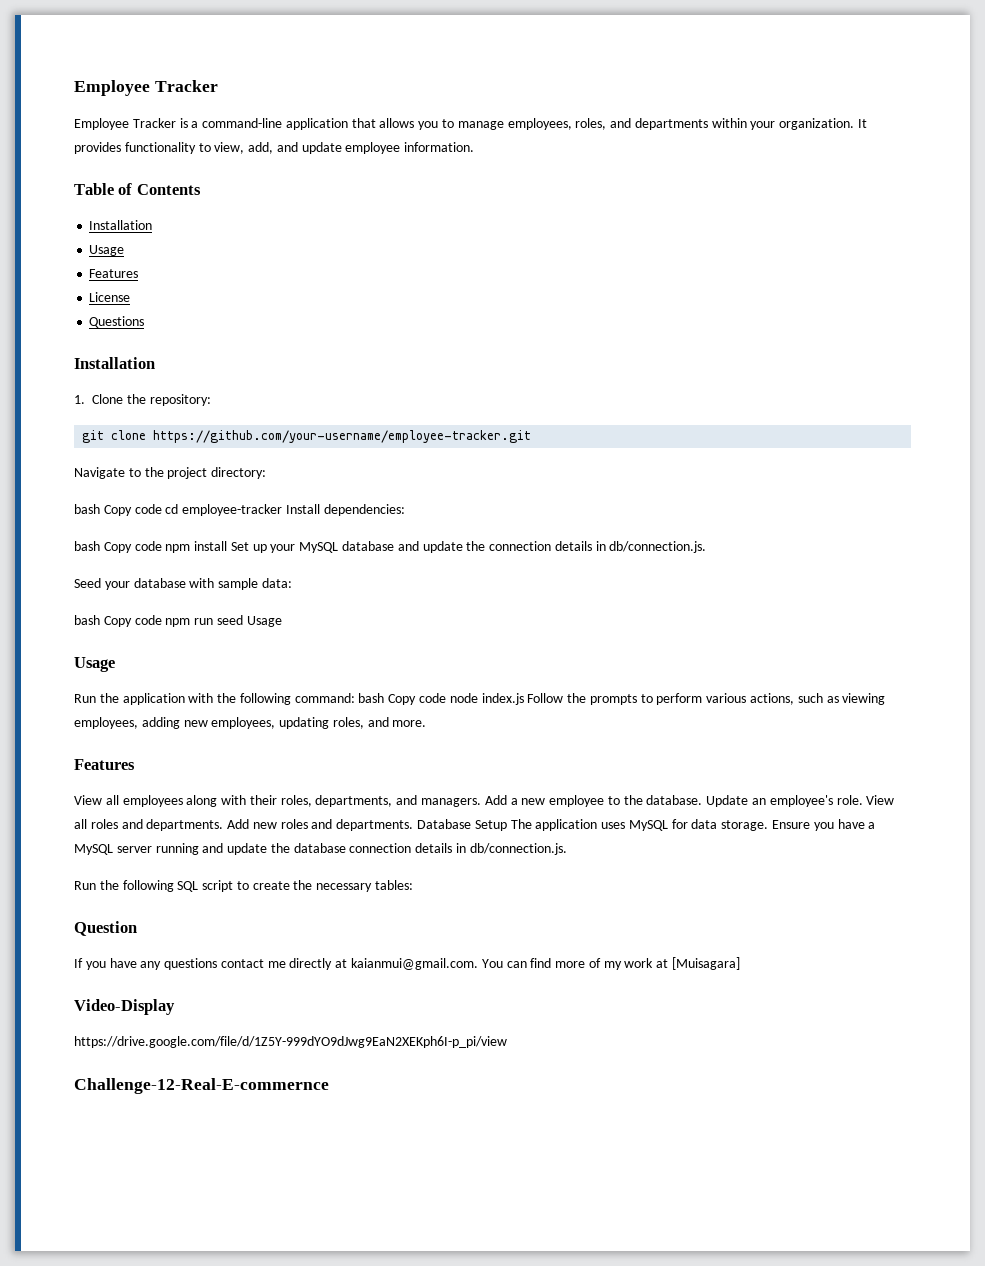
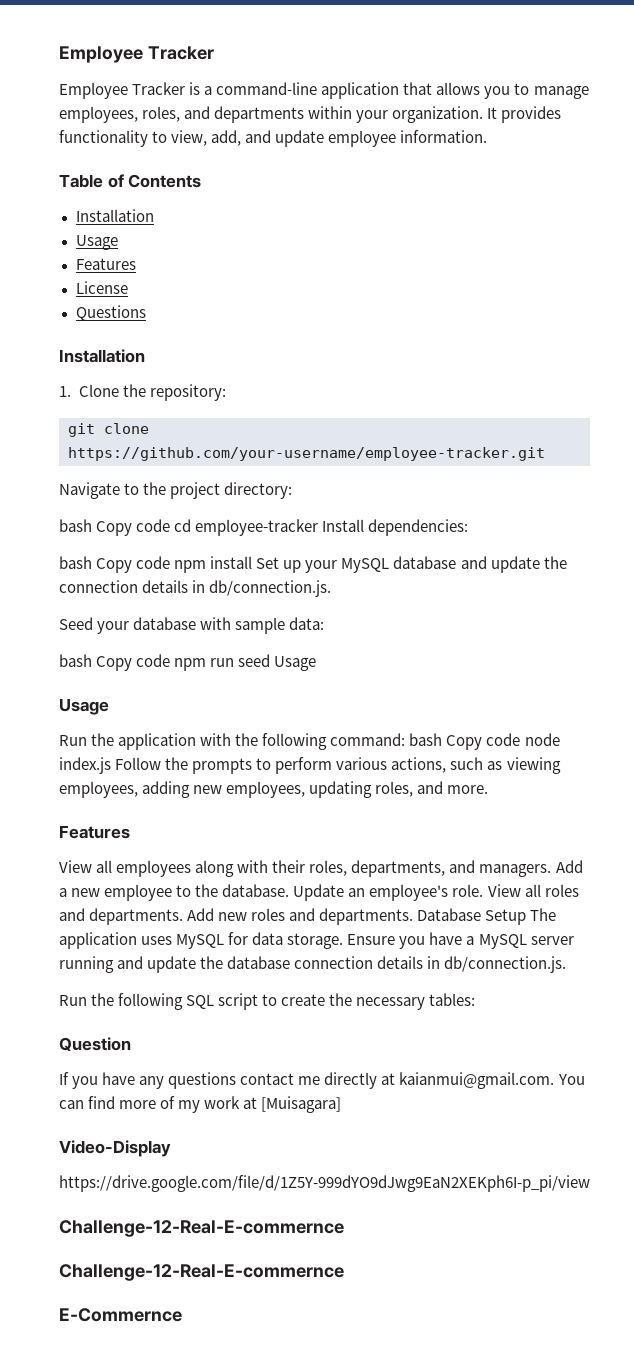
  https://drive.google.com/file/d/1Z5Y-999dYO9dJwg9EaN2XEKph6I-p_pi/view
  Challenge-12-Real-E-commernce
+ Challenge-12-Real-E-commernce
+ E-Commernce

